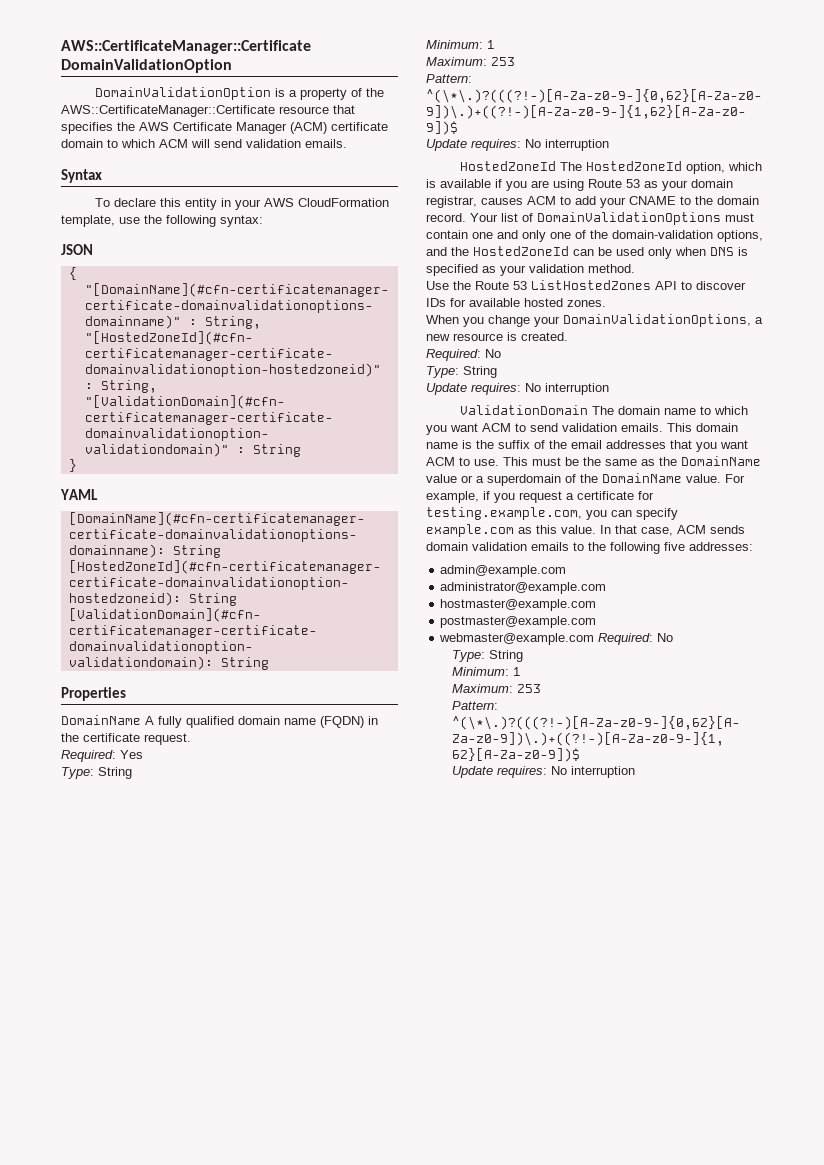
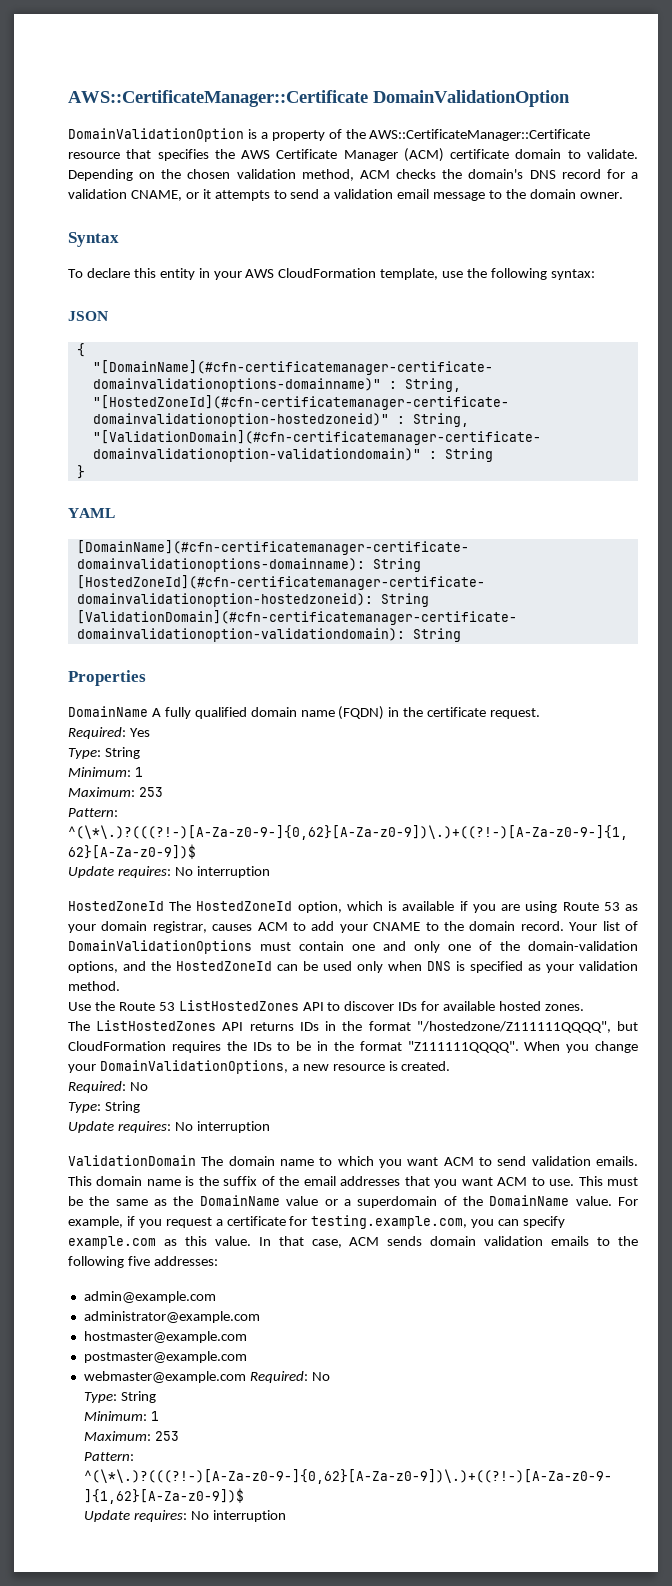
- DomainValidationOption is a property of the AWS::CertificateManager::Certificate resource that specifies the AWS Certificate Manager (ACM) certificate domain to which ACM will send validation emails.
+ DomainValidationOption is a property of the AWS::CertificateManager::Certificate resource that specifies the AWS Certificate Manager (ACM) certificate domain to validate. Depending on the chosen validation method, ACM checks the domain's DNS record for a validation CNAME, or it attempts to send a validation email message to the domain owner.
+ The ListHostedZones API returns IDs in the format "/hostedzone/Z111111QQQQ", but CloudFormation requires the IDs to be in the format "Z111111QQQQ".

